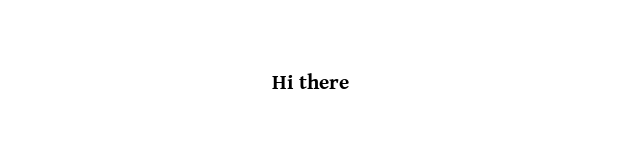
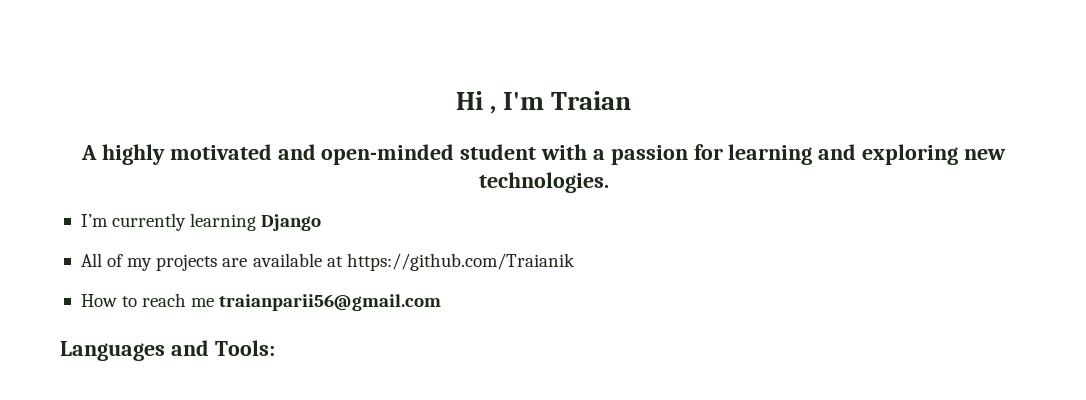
- Hi there
+ Hi , I'm Traian
+ A highly motivated and open-minded student with a passion for learning and exploring new technologies.
+ I’m currently learning Django
+ All of my projects are available at https://github.com/Traianik
+ How to reach me traianparii56@gmail.com
+ Languages and Tools:

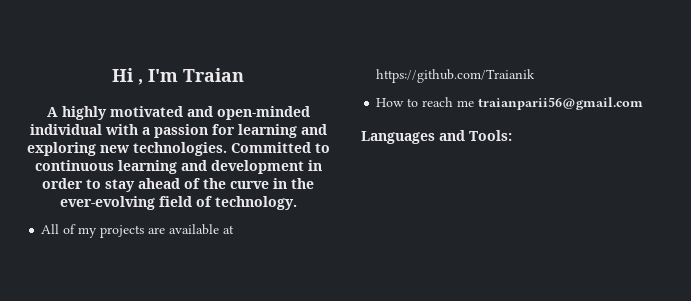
- A highly motivated and open-minded student with a passion for learning and exploring new technologies.
- I’m currently learning Django
+ A highly motivated and open-minded individual with a passion for learning and exploring new technologies. Committed to continuous learning and development in order to stay ahead of the curve in the ever-evolving field of technology.

